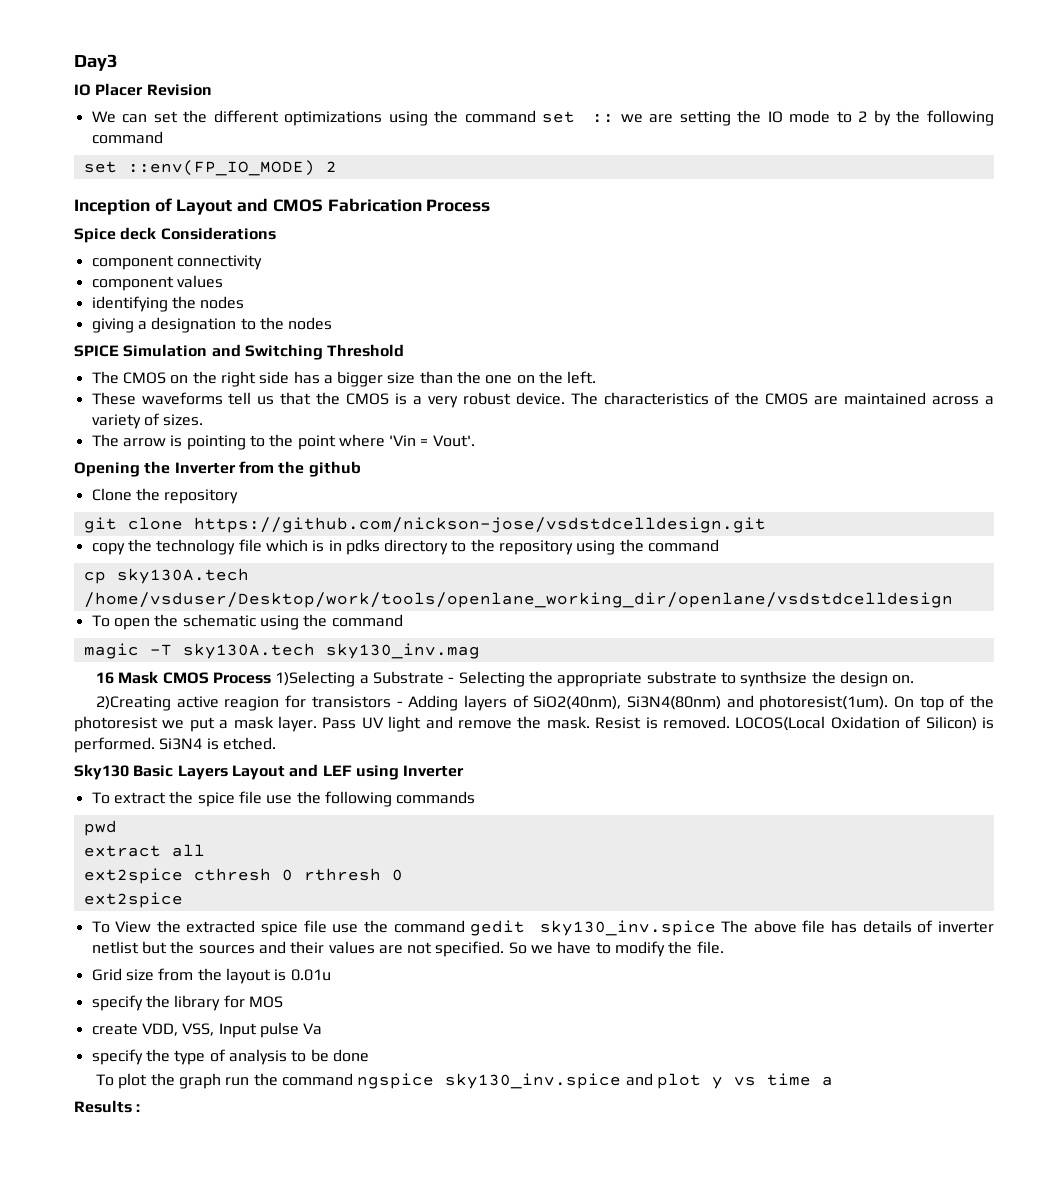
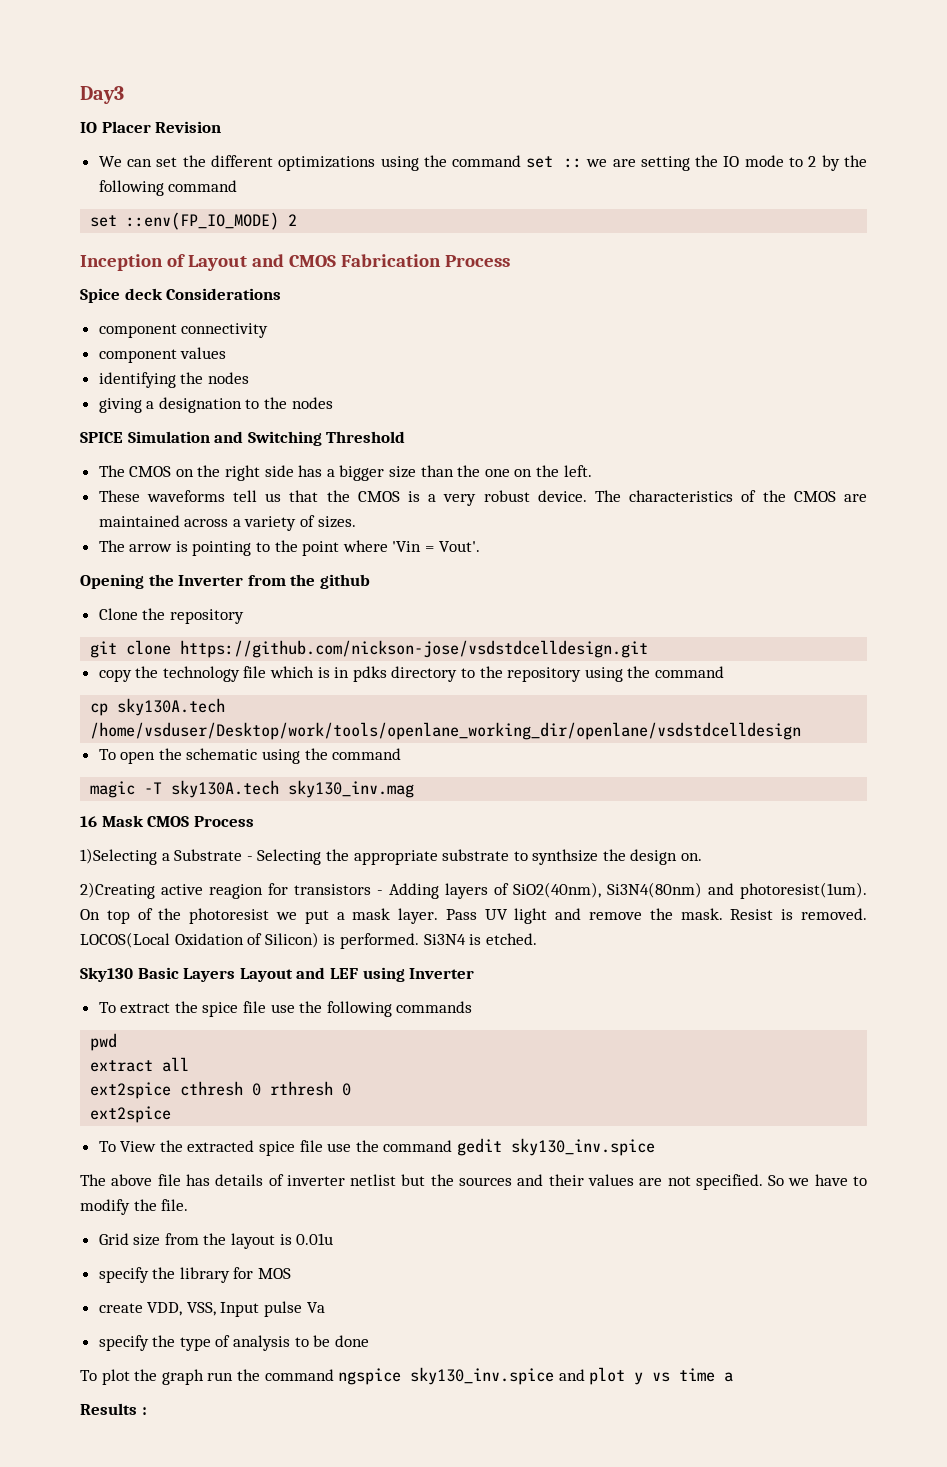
- 16 Mask CMOS Process 1)Selecting a Substrate - Selecting the appropriate substrate to synthsize the design on.
+ 16 Mask CMOS Process
+ 1)Selecting a Substrate - Selecting the appropriate substrate to synthsize the design on.
- To View the extracted spice file use the command gedit sky130_inv.spice The above file has details of inverter netlist but the sources and their values are not specified.
+ To View the extracted spice file use the command gedit sky130_inv.spice
+ The above file has details of inverter netlist but the sources and their values are not specified.

